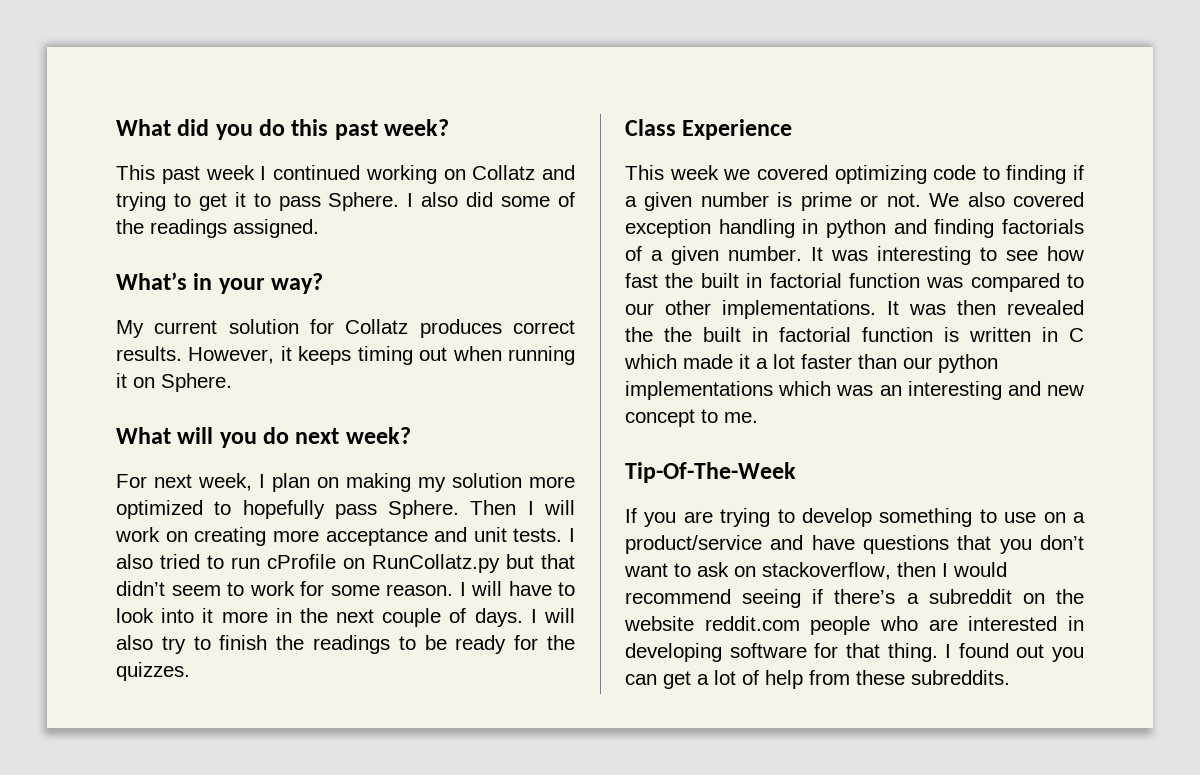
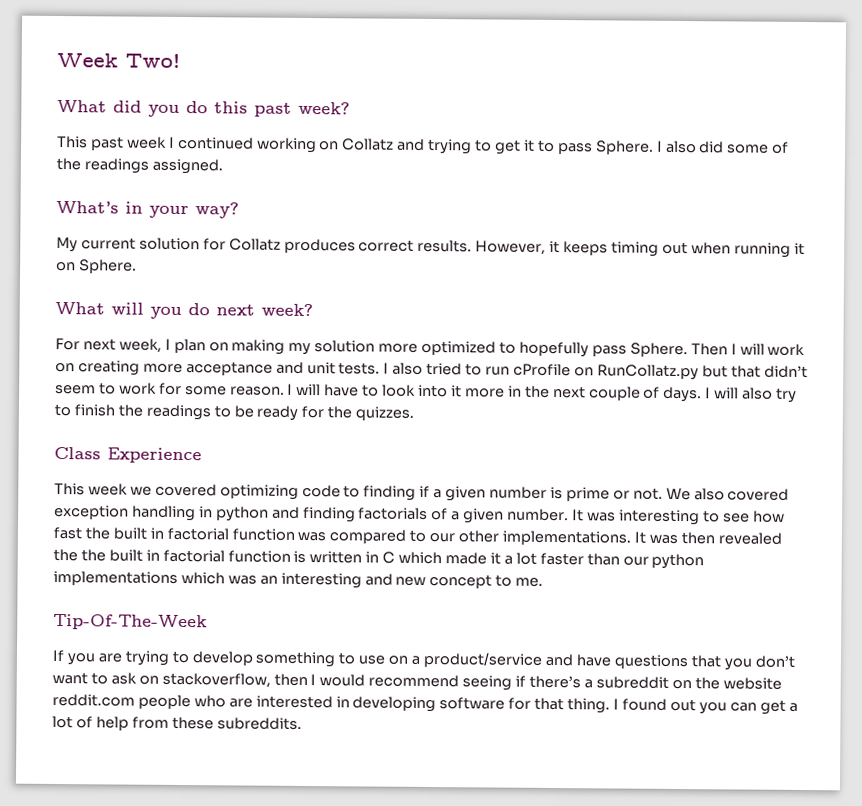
+ Week Two!

